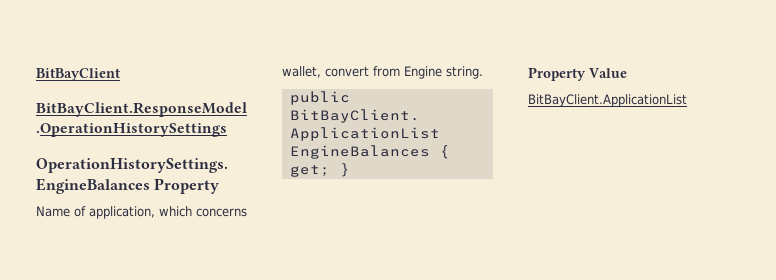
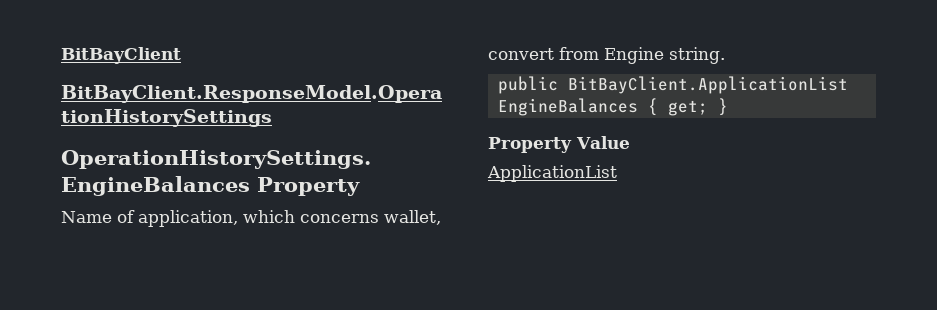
  Property Value
- BitBayClient.ApplicationList
+ ApplicationList

